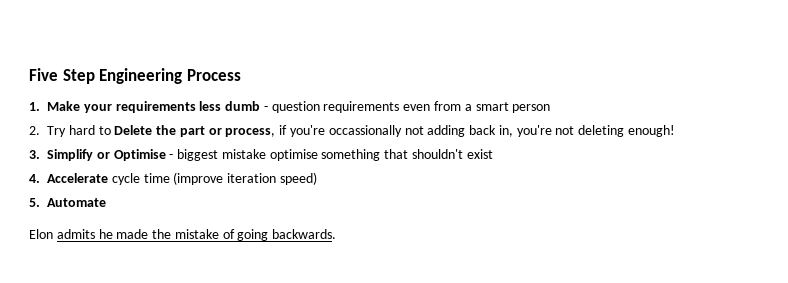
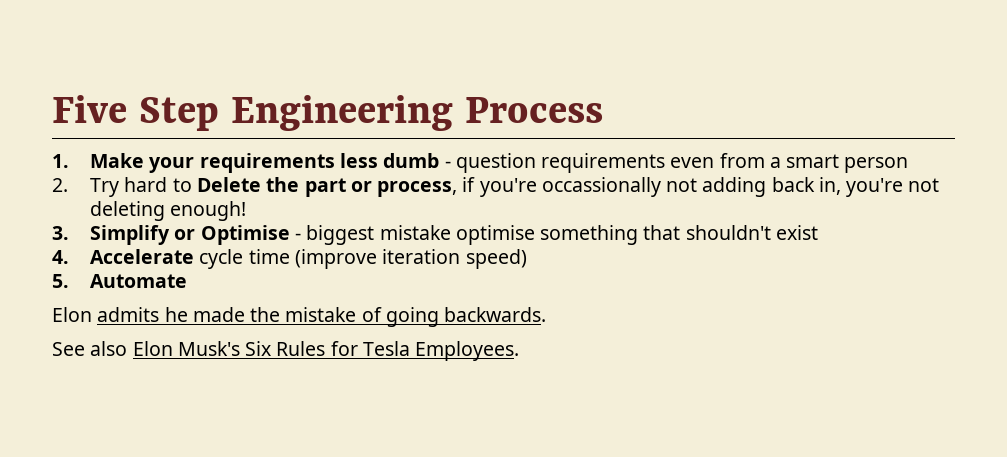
+ See also Elon Musk's Six Rules for Tesla Employees.

